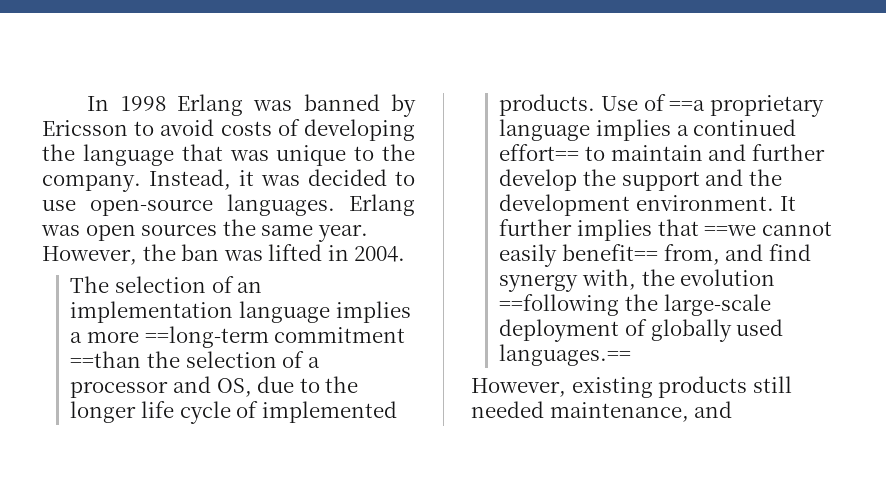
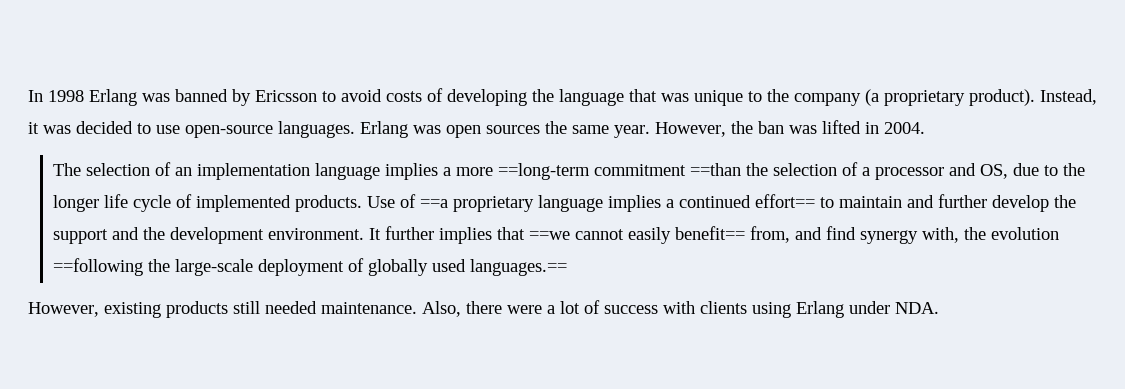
- In 1998 Erlang was banned by Ericsson to avoid costs of developing the language that was unique to the company.
+ In 1998 Erlang was banned by Ericsson to avoid costs of developing the language that was unique to the company (a proprietary product).
- However, existing products still needed maintenance, and
+ However, existing products still needed maintenance. Also, there were a lot of success with clients using Erlang under NDA.

